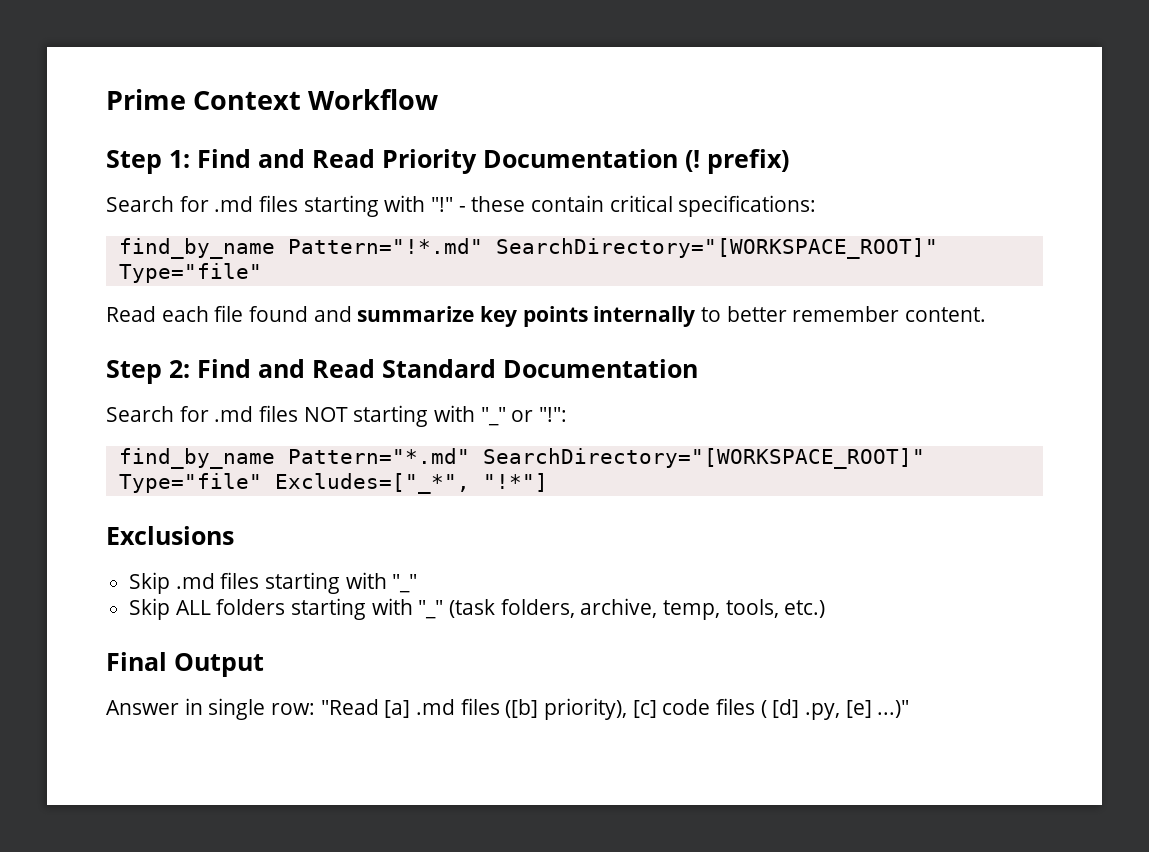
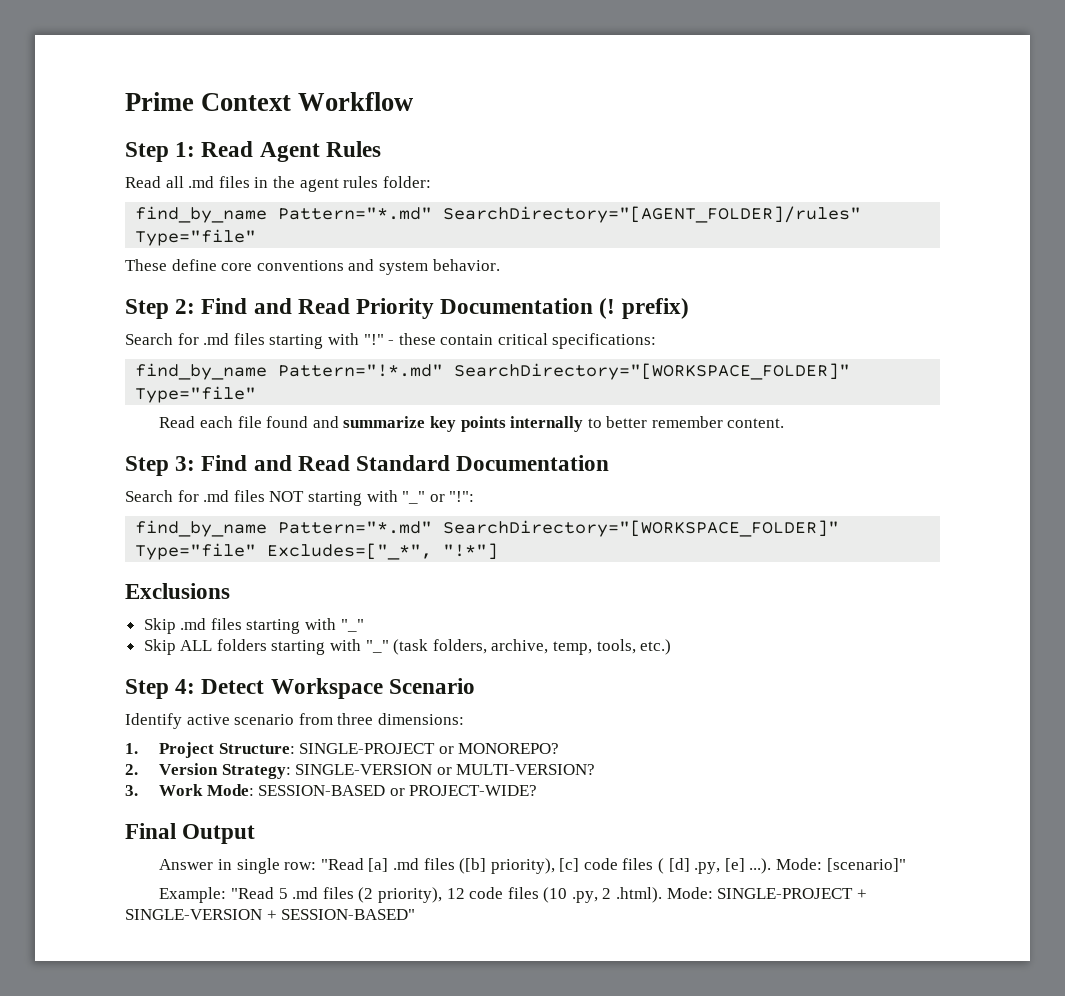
- Step 1: Find and Read Priority Documentation (! prefix)
+ Step 1: Read Agent Rules
+ Read all .md files in the agent rules folder:
+ find_by_name Pattern="*.md" SearchDirectory="[AGENT_FOLDER]/rules" Type="file"
+ These define core conventions and system behavior.
+ Step 2: Find and Read Priority Documentation (! prefix)
- find_by_name Pattern="!*.md" SearchDirectory="[WORKSPACE_ROOT]" Type="file"
+ find_by_name Pattern="!*.md" SearchDirectory="[WORKSPACE_FOLDER]" Type="file"
- Step 2: Find and Read Standard Documentation
+ Step 3: Find and Read Standard Documentation
- find_by_name Pattern="*.md" SearchDirectory="[WORKSPACE_ROOT]" Type="file" Excludes=["_*", "!*"]
+ find_by_name Pattern="*.md" SearchDirectory="[WORKSPACE_FOLDER]" Type="file" Excludes=["_*", "!*"]
+ Step 4: Detect Workspace Scenario
+ Identify active scenario from three dimensions:
+ 1. Project Structure: SINGLE-PROJECT or MONOREPO?
+ 2. Version Strategy: SINGLE-VERSION or MULTI-VERSION?
+ 3. Work Mode: SESSION-BASED or PROJECT-WIDE?
- Answer in single row: "Read [a] .md files ([b] priority), [c] code files ( [d] .py, [e] ...)"
+ Answer in single row: "Read [a] .md files ([b] priority), [c] code files ( [d] .py, [e] ...). Mode: [scenario]"
+ Example: "Read 5 .md files (2 priority), 12 code files (10 .py, 2 .html). Mode: SINGLE-PROJECT + SINGLE-VERSION + SESSION-BASED"

